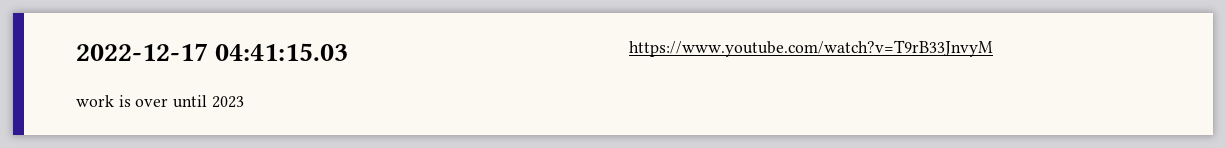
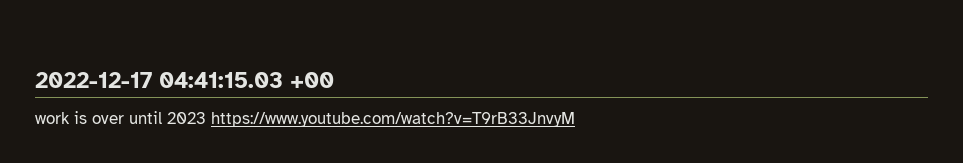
- 2022-12-17 04:41:15.03
+ 2022-12-17 04:41:15.03 +00

